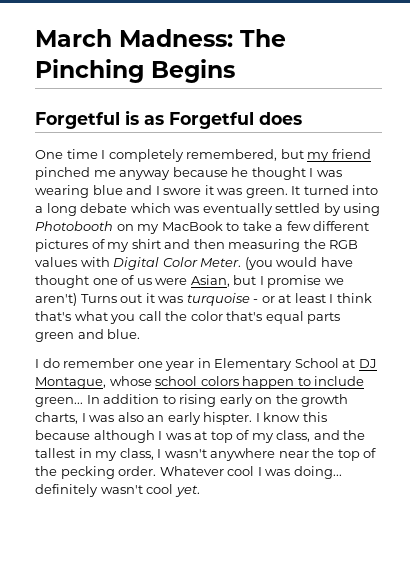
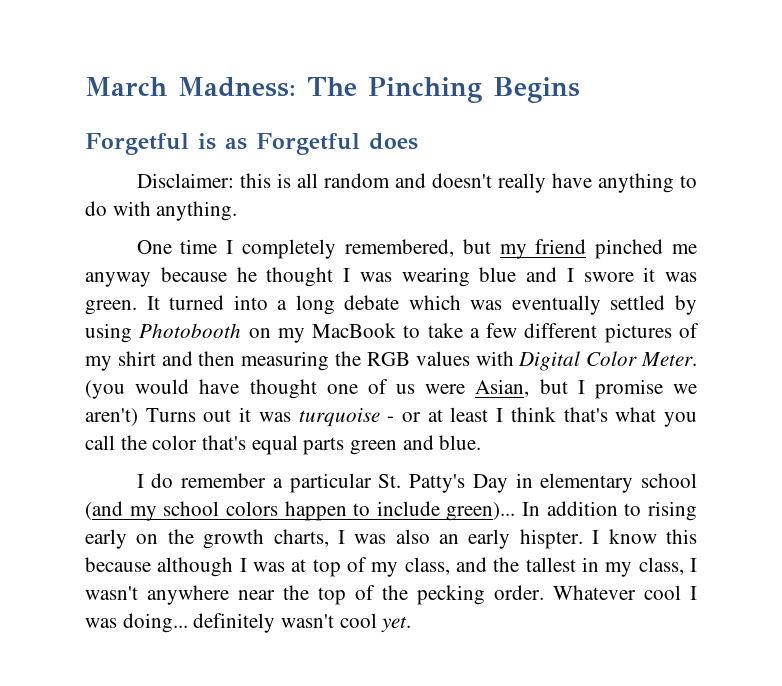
+ Disclaimer: this is all random and doesn't really have anything to do with anything.
- I do remember one year in Elementary School at DJ Montague, whose school colors happen to include green...
+ I do remember a particular St. Patty's Day in elementary school (and my school colors happen to include green)...

